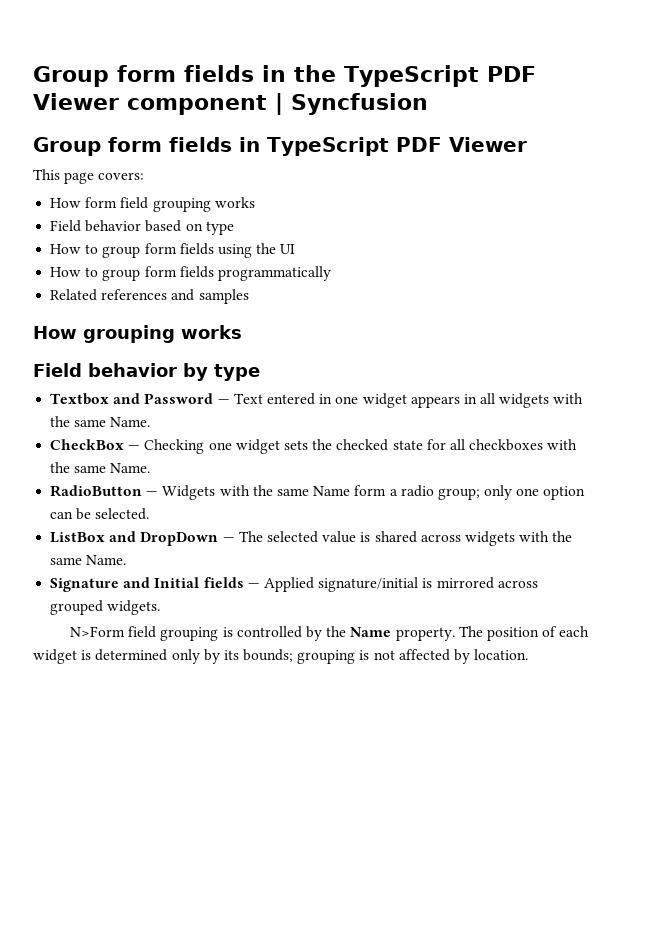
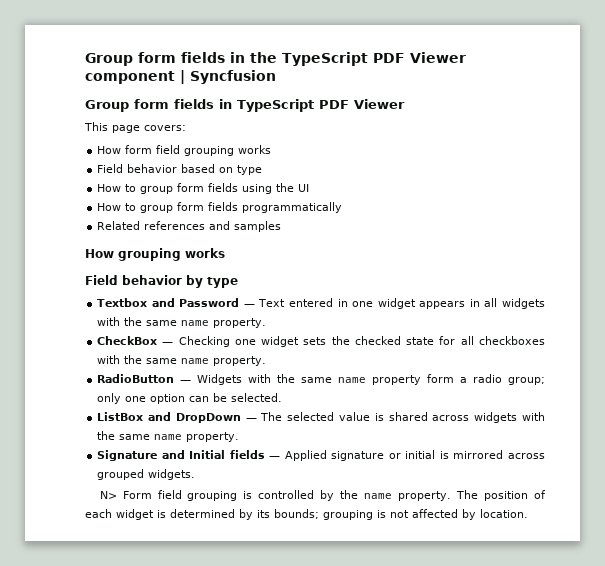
- Textbox and Password — Text entered in one widget appears in all widgets with the same Name.
+ Textbox and Password — Text entered in one widget appears in all widgets with the same name property.
- CheckBox — Checking one widget sets the checked state for all checkboxes with the same Name.
+ CheckBox — Checking one widget sets the checked state for all checkboxes with the same name property.
- RadioButton — Widgets with the same Name form a radio group; only one option can be selected.
+ RadioButton — Widgets with the same name property form a radio group; only one option can be selected.
- ListBox and DropDown — The selected value is shared across widgets with the same Name.
+ ListBox and DropDown — The selected value is shared across widgets with the same name property.
- Signature and Initial fields — Applied signature/initial is mirrored across grouped widgets.
+ Signature and Initial fields — Applied signature or initial is mirrored across grouped widgets.
- N>Form field grouping is controlled by the Name property.
+ N> Form field grouping is controlled by the name property.
- The position of each widget is determined only by its bounds; grouping is not affected by location.
+ The position of each widget is determined by its bounds; grouping is not affected by location.

